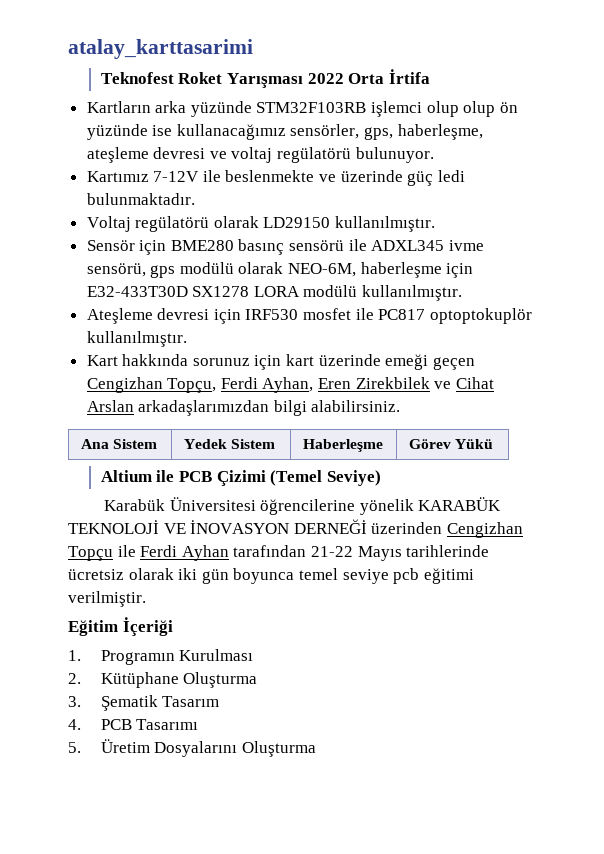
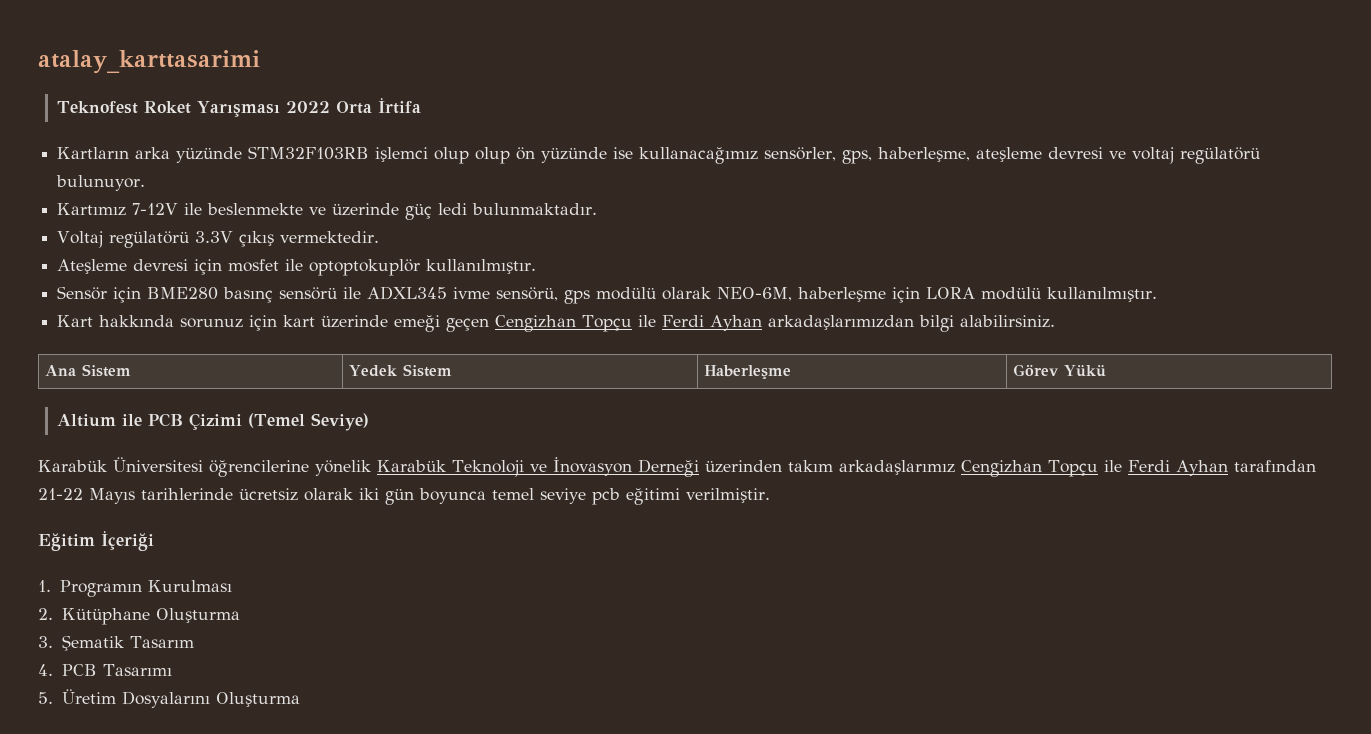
- Voltaj regülatörü olarak LD29150 kullanılmıştır.
+ Voltaj regülatörü 3.3V çıkış vermektedir.
+ Ateşleme devresi için mosfet ile optoptokuplör kullanılmıştır.
- Sensör için BME280 basınç sensörü ile ADXL345 ivme sensörü, gps modülü olarak NEO-6M, haberleşme için E32-433T30D SX1278 LORA modülü kullanılmıştır.
+ Sensör için BME280 basınç sensörü ile ADXL345 ivme sensörü, gps modülü olarak NEO-6M, haberleşme için LORA modülü kullanılmıştır.
- Ateşleme devresi için IRF530 mosfet ile PC817 optoptokuplör kullanılmıştır.
- Kart hakkında sorunuz için kart üzerinde emeği geçen Cengizhan Topçu, Ferdi Ayhan, Eren Zirekbilek ve Cihat Arslan arkadaşlarımızdan bilgi alabilirsiniz.
+ Kart hakkında sorunuz için kart üzerinde emeği geçen Cengizhan Topçu ile Ferdi Ayhan arkadaşlarımızdan bilgi alabilirsiniz.
- Karabük Üniversitesi öğrencilerine yönelik KARABÜK TEKNOLOJİ VE İNOVASYON DERNEĞİ üzerinden Cengizhan Topçu ile Ferdi Ayhan tarafından 21-22 Mayıs tarihlerinde ücretsiz olarak iki gün boyunca temel seviye pcb eğitimi verilmiştir.
+ Karabük Üniversitesi öğrencilerine yönelik Karabük Teknoloji ve İnovasyon Derneği üzerinden takım arkadaşlarımız Cengizhan Topçu ile Ferdi Ayhan tarafından 21-22 Mayıs tarihlerinde ücretsiz olarak iki gün boyunca temel seviye pcb eğitimi verilmiştir.

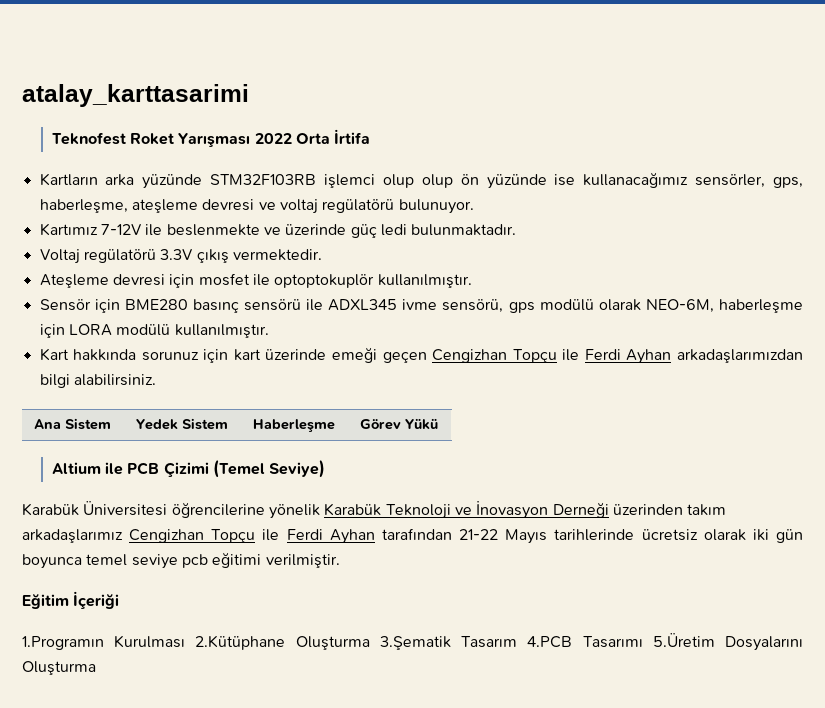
- 1. Programın Kurulması
- 2. Kütüphane Oluşturma
- 3. Şematik Tasarım
- 4. PCB Tasarımı
- 5. Üretim Dosyalarını Oluşturma
+ 1.Programın Kurulması 2.Kütüphane Oluşturma 3.Şematik Tasarım 4.PCB Tasarımı 5.Üretim Dosyalarını Oluşturma

